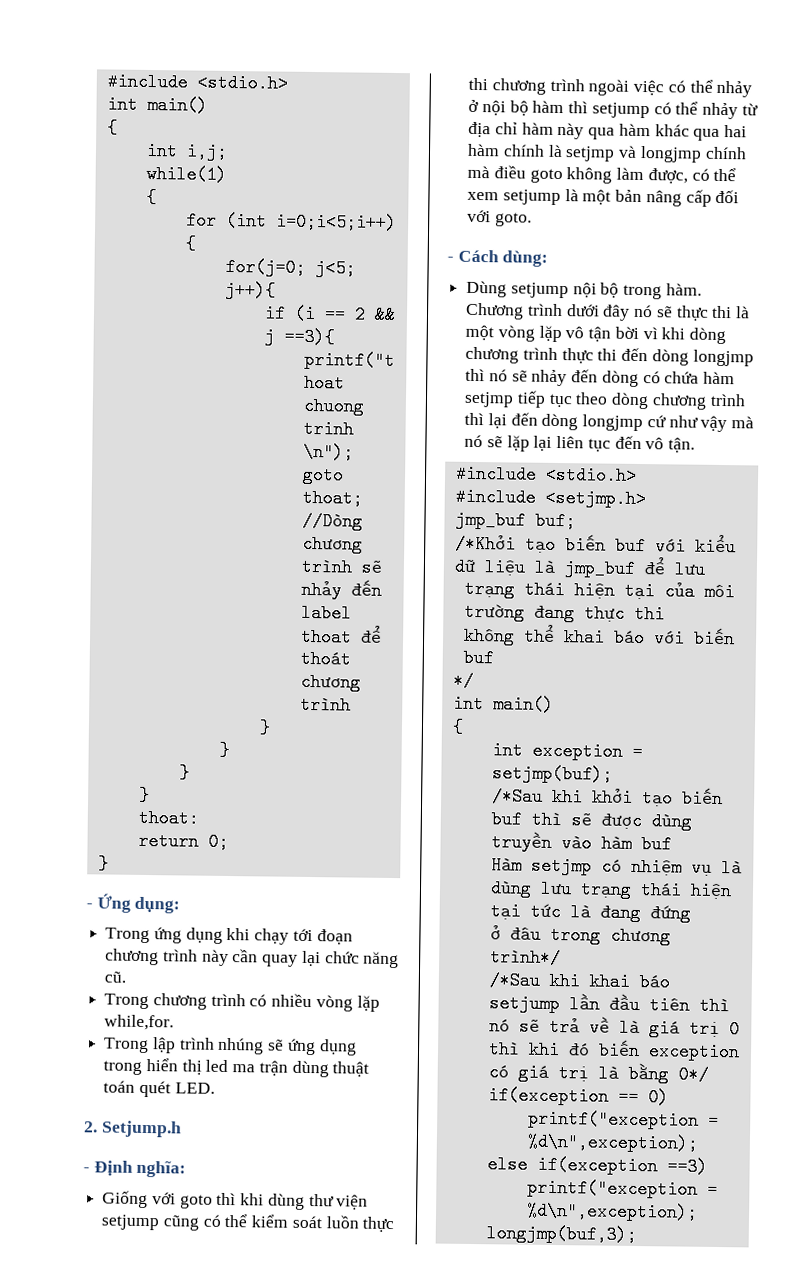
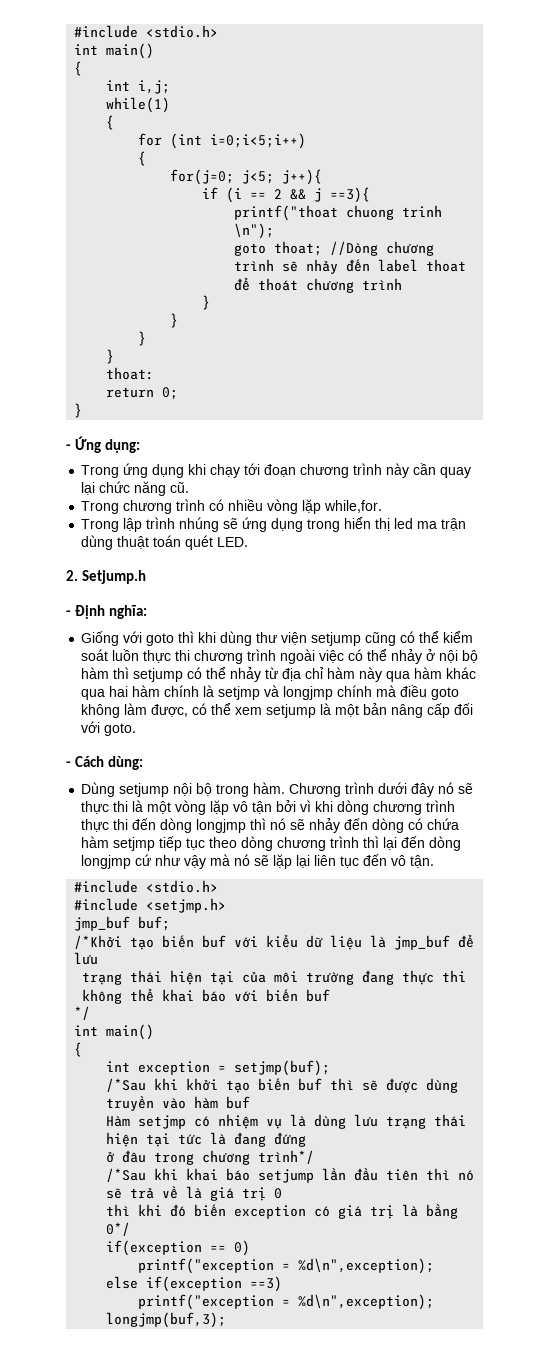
- Chương trình dưới đây nó sẽ thực thi là một vòng lặp vô tận bời vì khi dòng chương trình thực thi đến dòng longjmp thì nó sẽ nhảy đến dòng có chứa hàm setjmp tiếp tục theo dòng chương trình thì lại đến dòng longjmp cứ như vậy mà nó sẽ lặp lại liên tục đến vô tận.
+ Chương trình dưới đây nó sẽ thực thi là một vòng lặp vô tận bởi vì khi dòng chương trình thực thi đến dòng longjmp thì nó sẽ nhảy đến dòng có chứa hàm setjmp tiếp tục theo dòng chương trình thì lại đến dòng longjmp cứ như vậy mà nó sẽ lặp lại liên tục đến vô tận.

